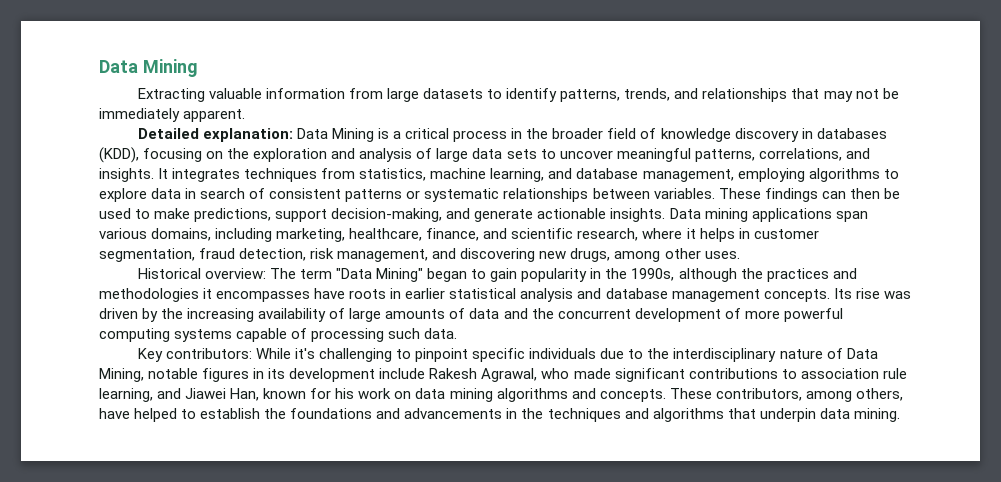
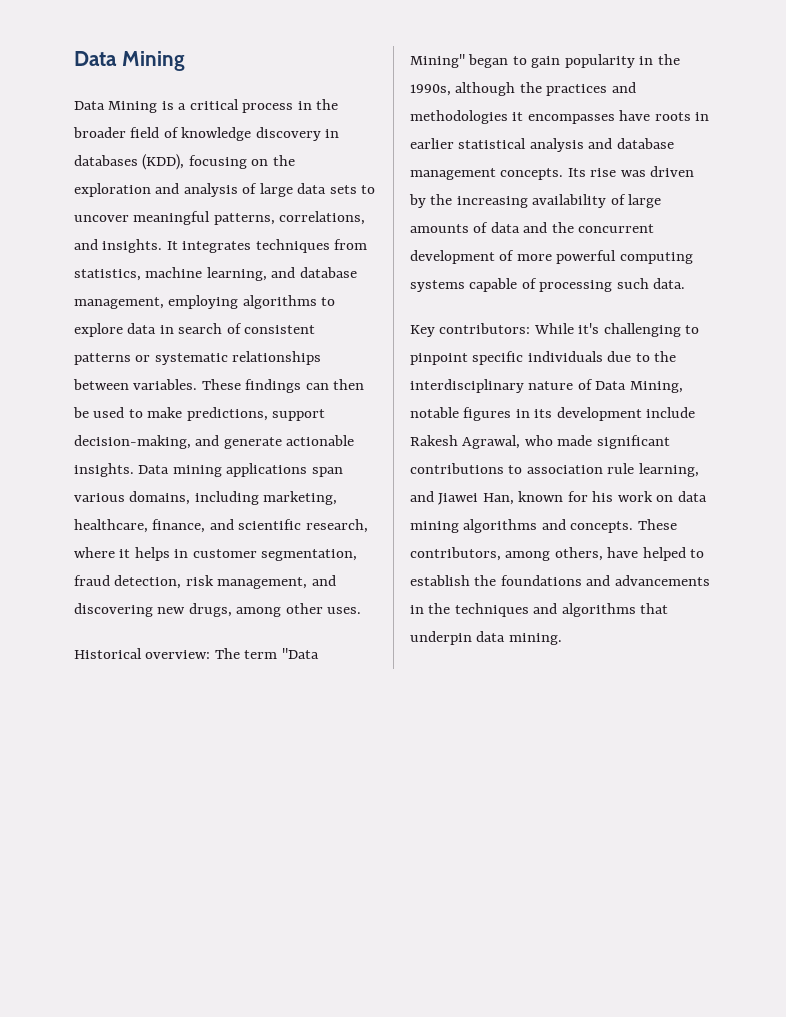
- Extracting valuable information from large datasets to identify patterns, trends, and relationships that may not be immediately apparent.
- Detailed explanation: Data Mining is a critical process in the broader field of knowledge discovery in databases (KDD), focusing on the exploration and analysis of large data sets to uncover meaningful patterns, correlations, and insights.
+ Data Mining is a critical process in the broader field of knowledge discovery in databases (KDD), focusing on the exploration and analysis of large data sets to uncover meaningful patterns, correlations, and insights.

